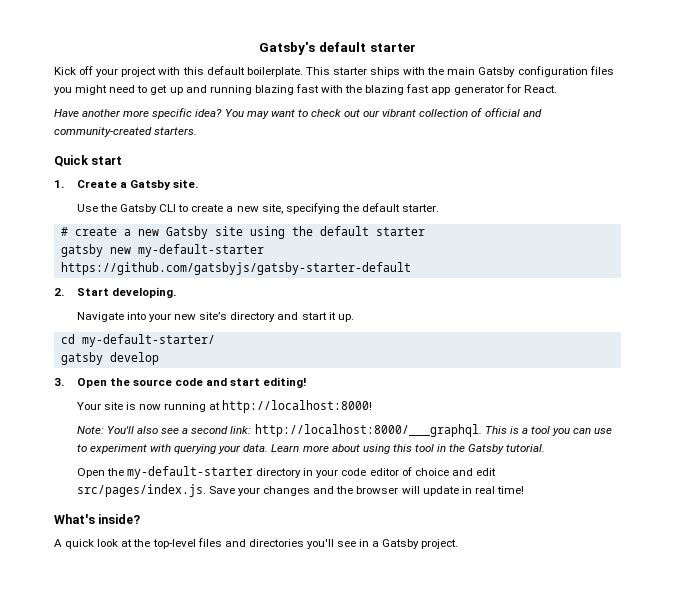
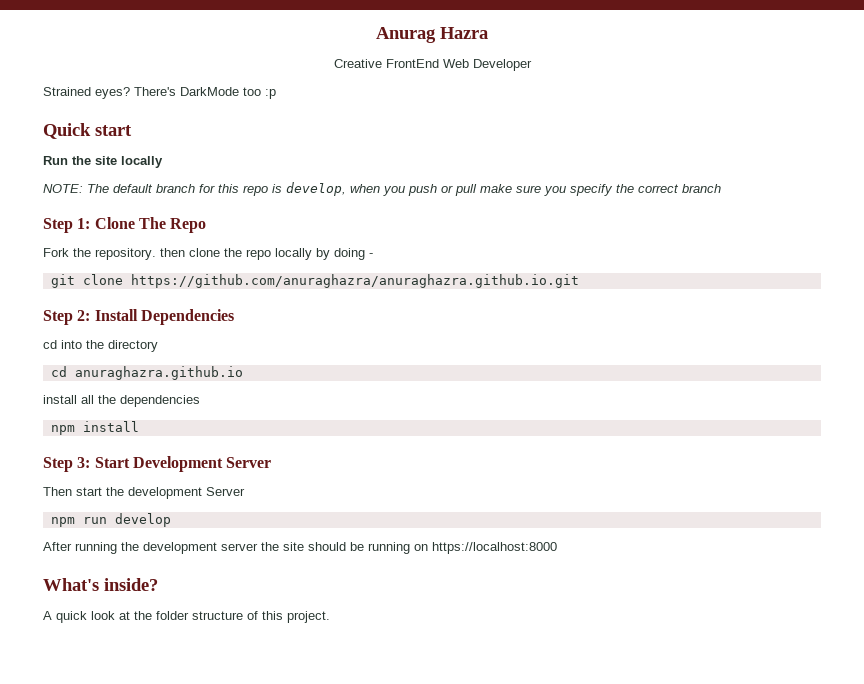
- Gatsby's default starter
- Kick off your project with this default boilerplate. This starter ships with the main Gatsby configuration files you might need to get up and running blazing fast with the blazing fast app generator for React.
- Have another more specific idea? You may want to check out our vibrant collection of official and community-created starters.
+ Anurag Hazra
+ Creative FrontEnd Web Developer
+ Strained eyes? There's DarkMode too :p
  Quick start
- 1. Create a Gatsby site.
- Use the Gatsby CLI to create a new site, specifying the default starter.
- # create a new Gatsby site using the default starter
- gatsby new my-default-starter https://github.com/gatsbyjs/gatsby-starter-default
- 2. Start developing.
- Navigate into your new site’s directory and start it up.
- cd my-default-starter/
- gatsby develop
- 3. Open the source code and start editing!
- Your site is now running at http://localhost:8000!
- Note: You'll also see a second link: http://localhost:8000/___graphql. This is a tool you can use to experiment with querying your data. Learn more about using this tool in the Gatsby tutorial.
- Open the my-default-starter directory in your code editor of choice and edit src/pages/index.js. Save your changes and the browser will update in real time!
+ Run the site locally
+ NOTE: The default branch for this repo is develop, when you push or pull make sure you specify the correct branch
+ Step 1: Clone The Repo
+ Fork the repository. then clone the repo locally by doing -
+ git clone https://github.com/anuraghazra/anuraghazra.github.io.git
+ Step 2: Install Dependencies
+ cd into the directory
+ cd anuraghazra.github.io
+ install all the dependencies
+ npm install
+ Step 3: Start Development Server
+ Then start the development Server
+ npm run develop
+ After running the development server the site should be running on https://localhost:8000
- A quick look at the top-level files and directories you'll see in a Gatsby project.
+ A quick look at the folder structure of this project.

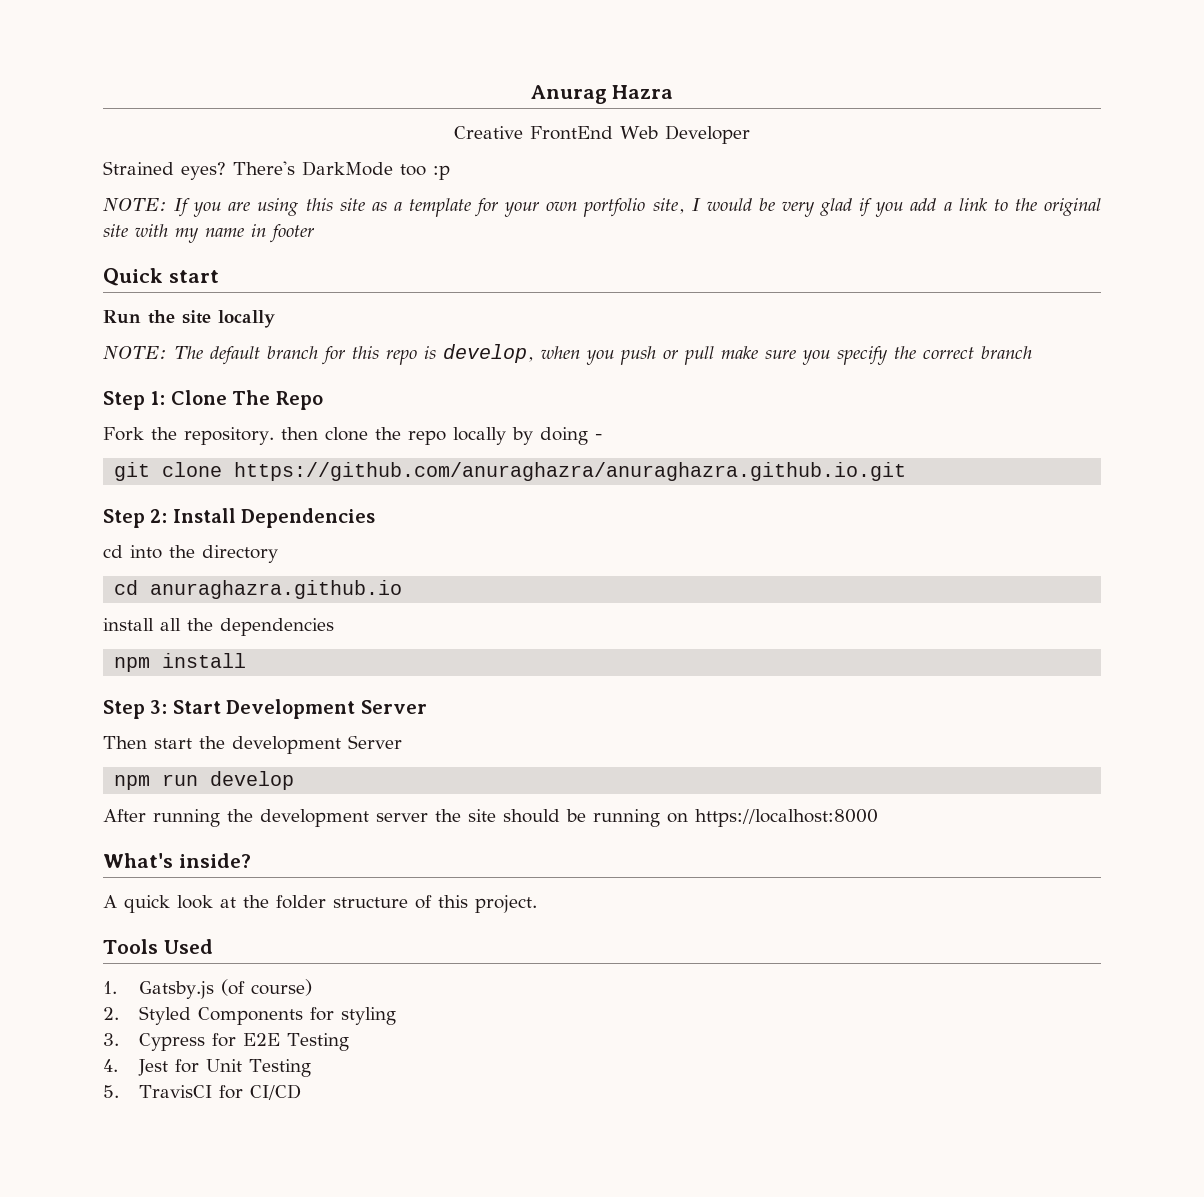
+ NOTE: If you are using this site as a template for your own portfolio site, I would be very glad if you add a link to the original site with my name in footer
+ Tools Used
+ 1. Gatsby.js (of course)
+ 2. Styled Components for styling
+ 3. Cypress for E2E Testing
+ 4. Jest for Unit Testing
+ 5. TravisCI for CI/CD

